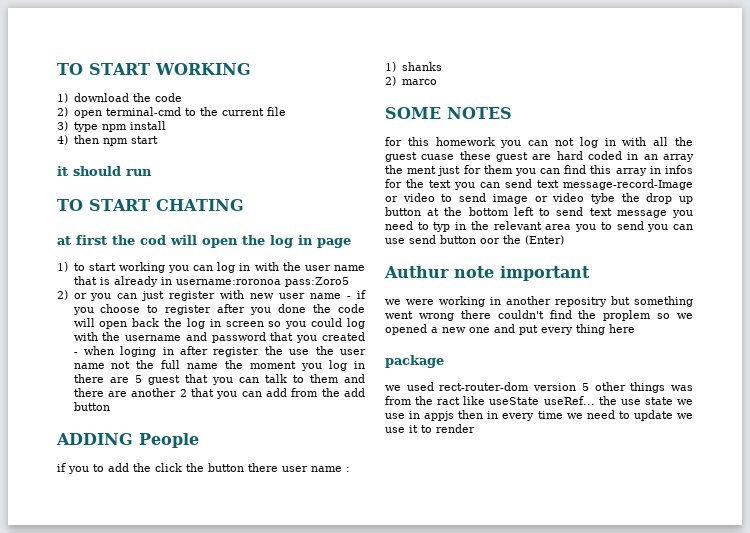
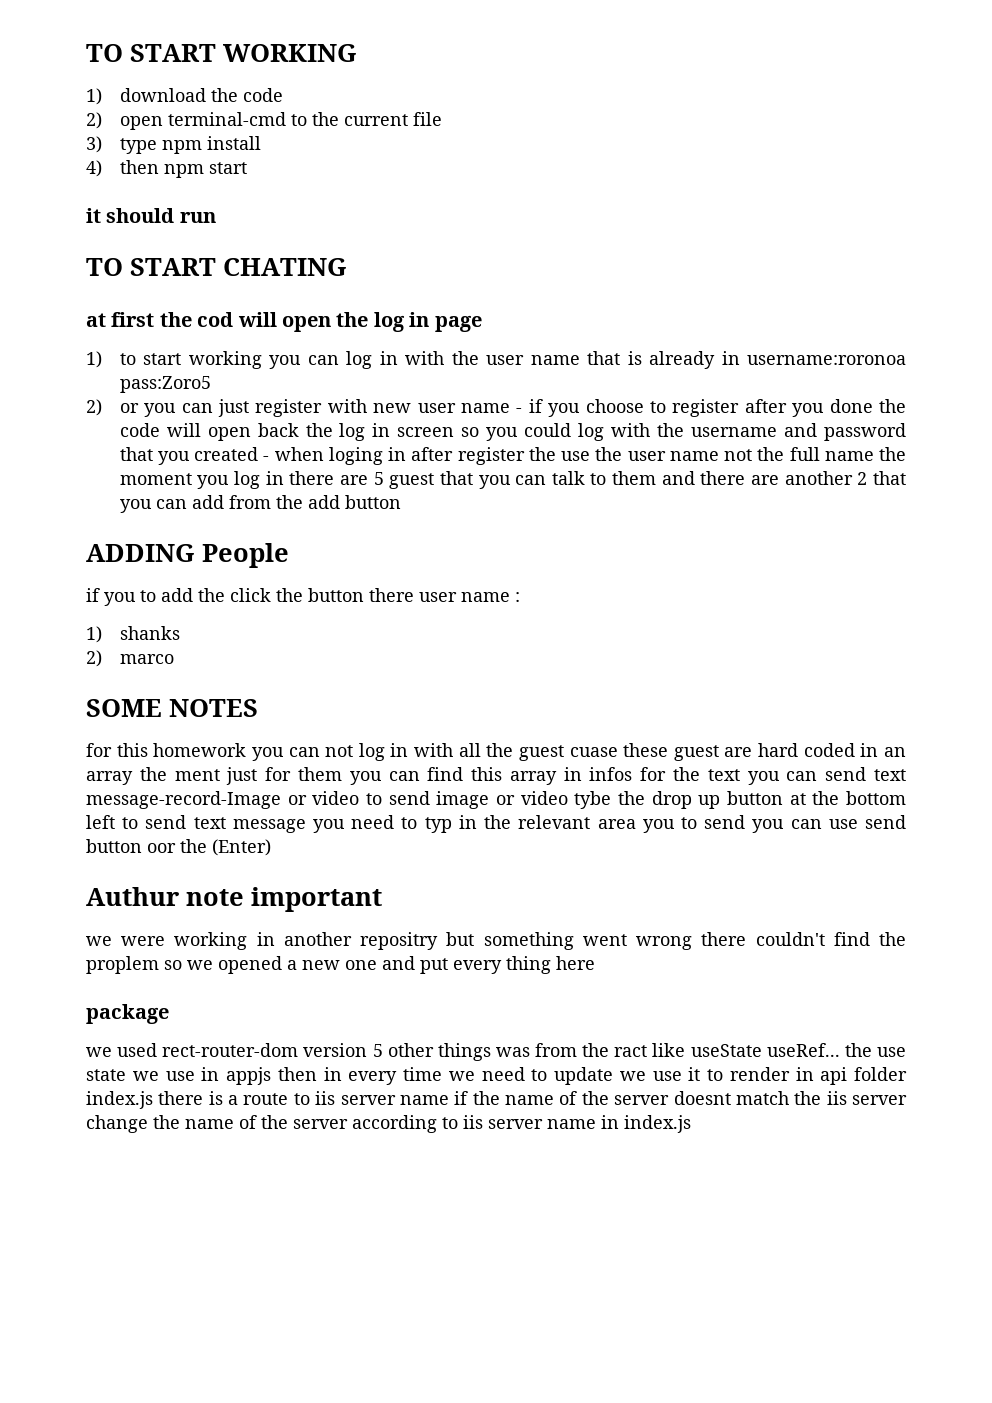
- we used rect-router-dom version 5 other things was from the ract like useState useRef... the use state we use in appjs then in every time we need to update we use it to render
+ we used rect-router-dom version 5 other things was from the ract like useState useRef... the use state we use in appjs then in every time we need to update we use it to render in api folder index.js there is a route to iis server name if the name of the server doesnt match the iis server change the name of the server according to iis server name in index.js

